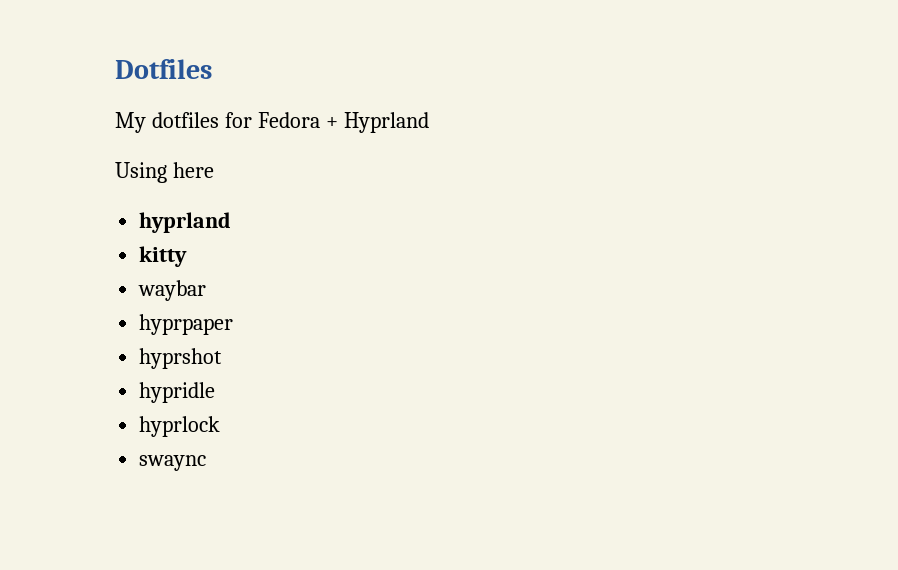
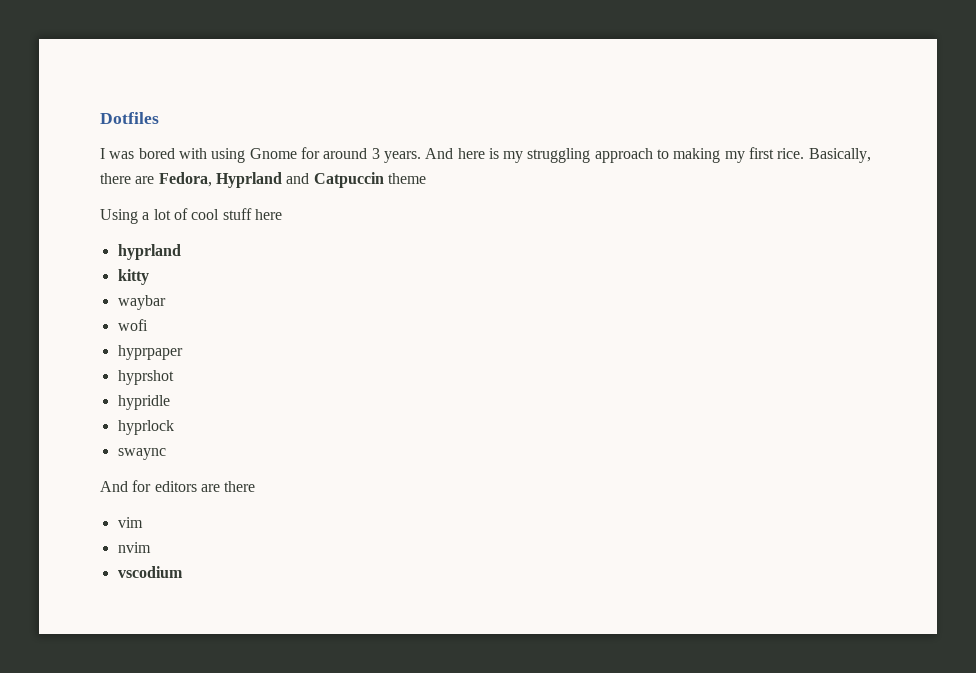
- My dotfiles for Fedora + Hyprland
- Using here
+ I was bored with using Gnome for around 3 years. And here is my struggling approach to making my first rice. Basically, there are Fedora, Hyprland and Catpuccin theme
+ Using a lot of cool stuff here
+ wofi
+ And for editors are there
+ vim
+ nvim
+ vscodium

